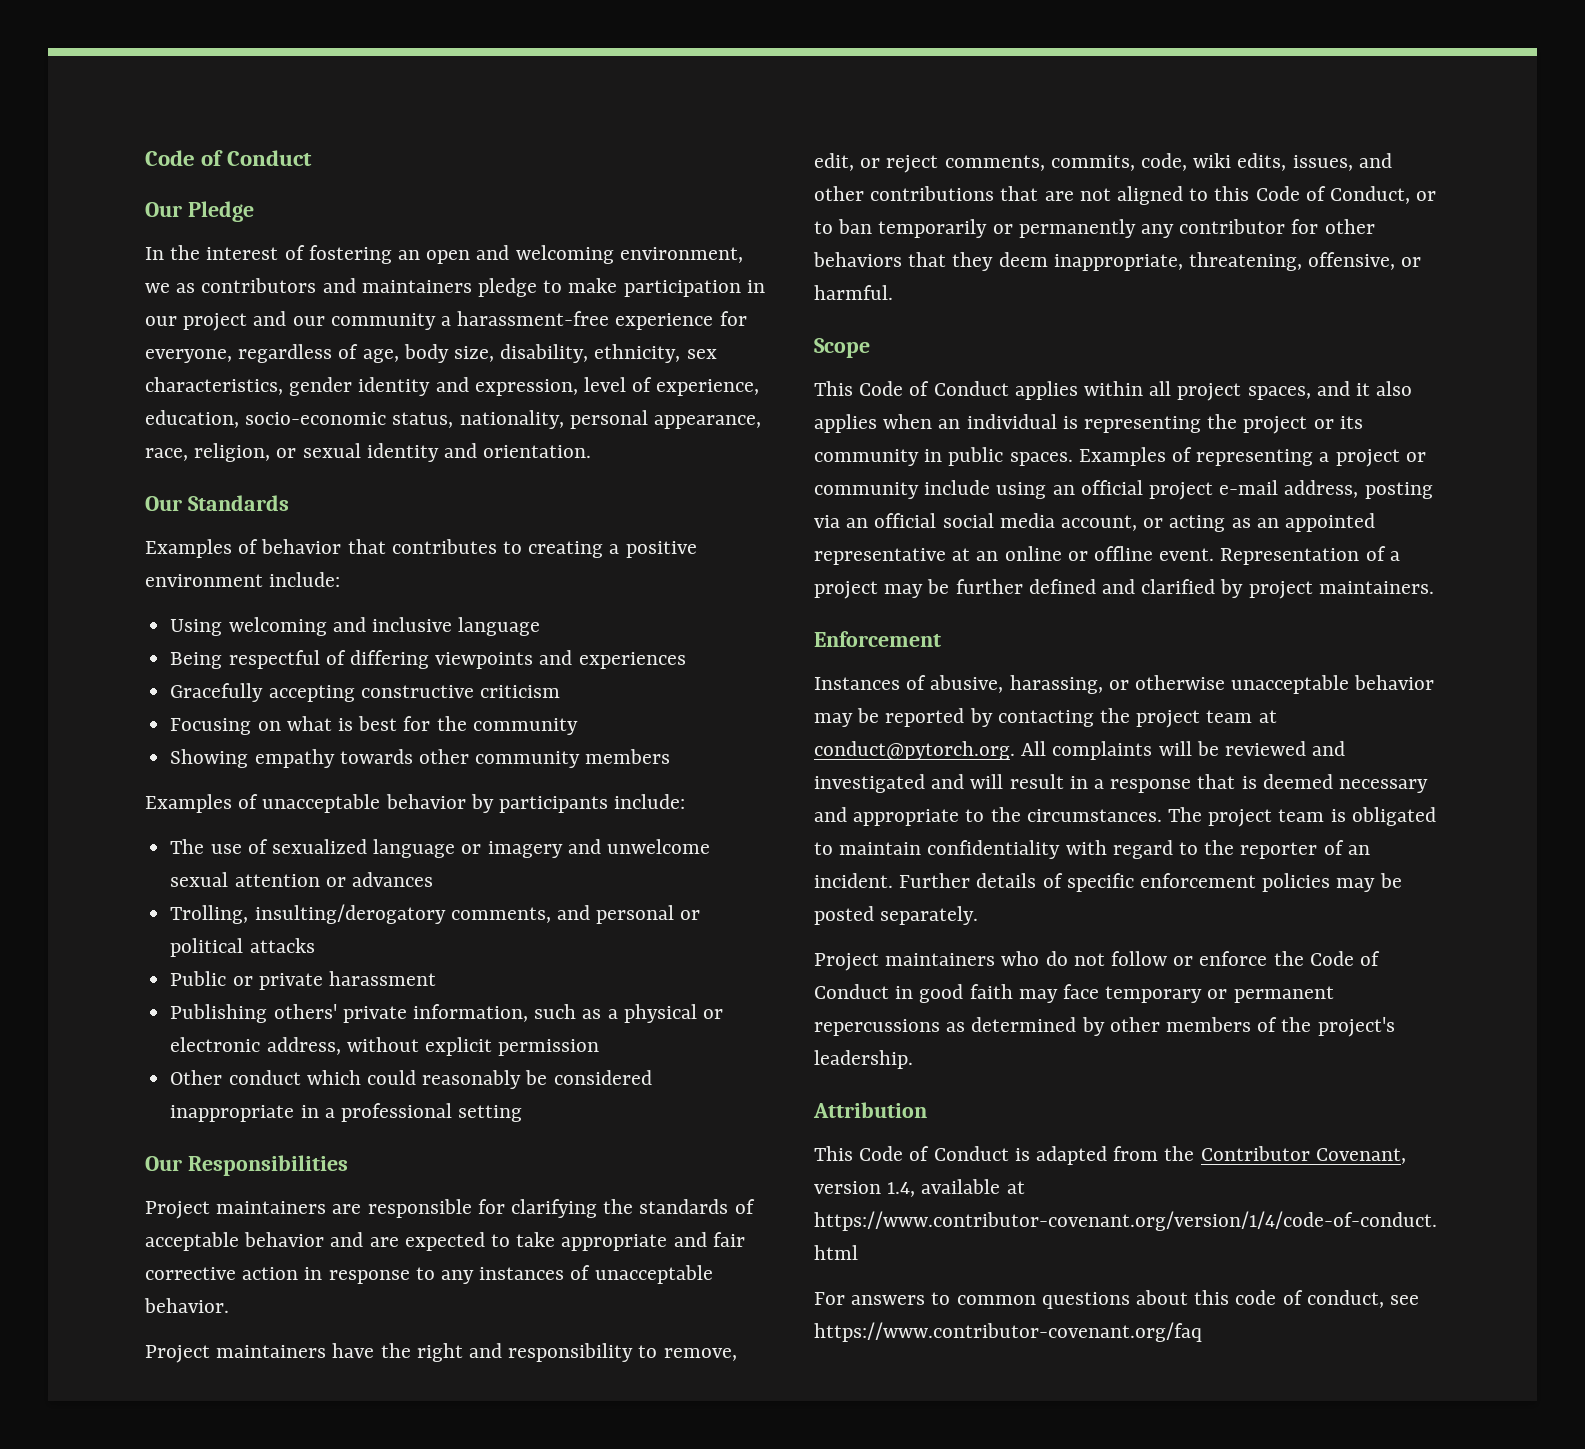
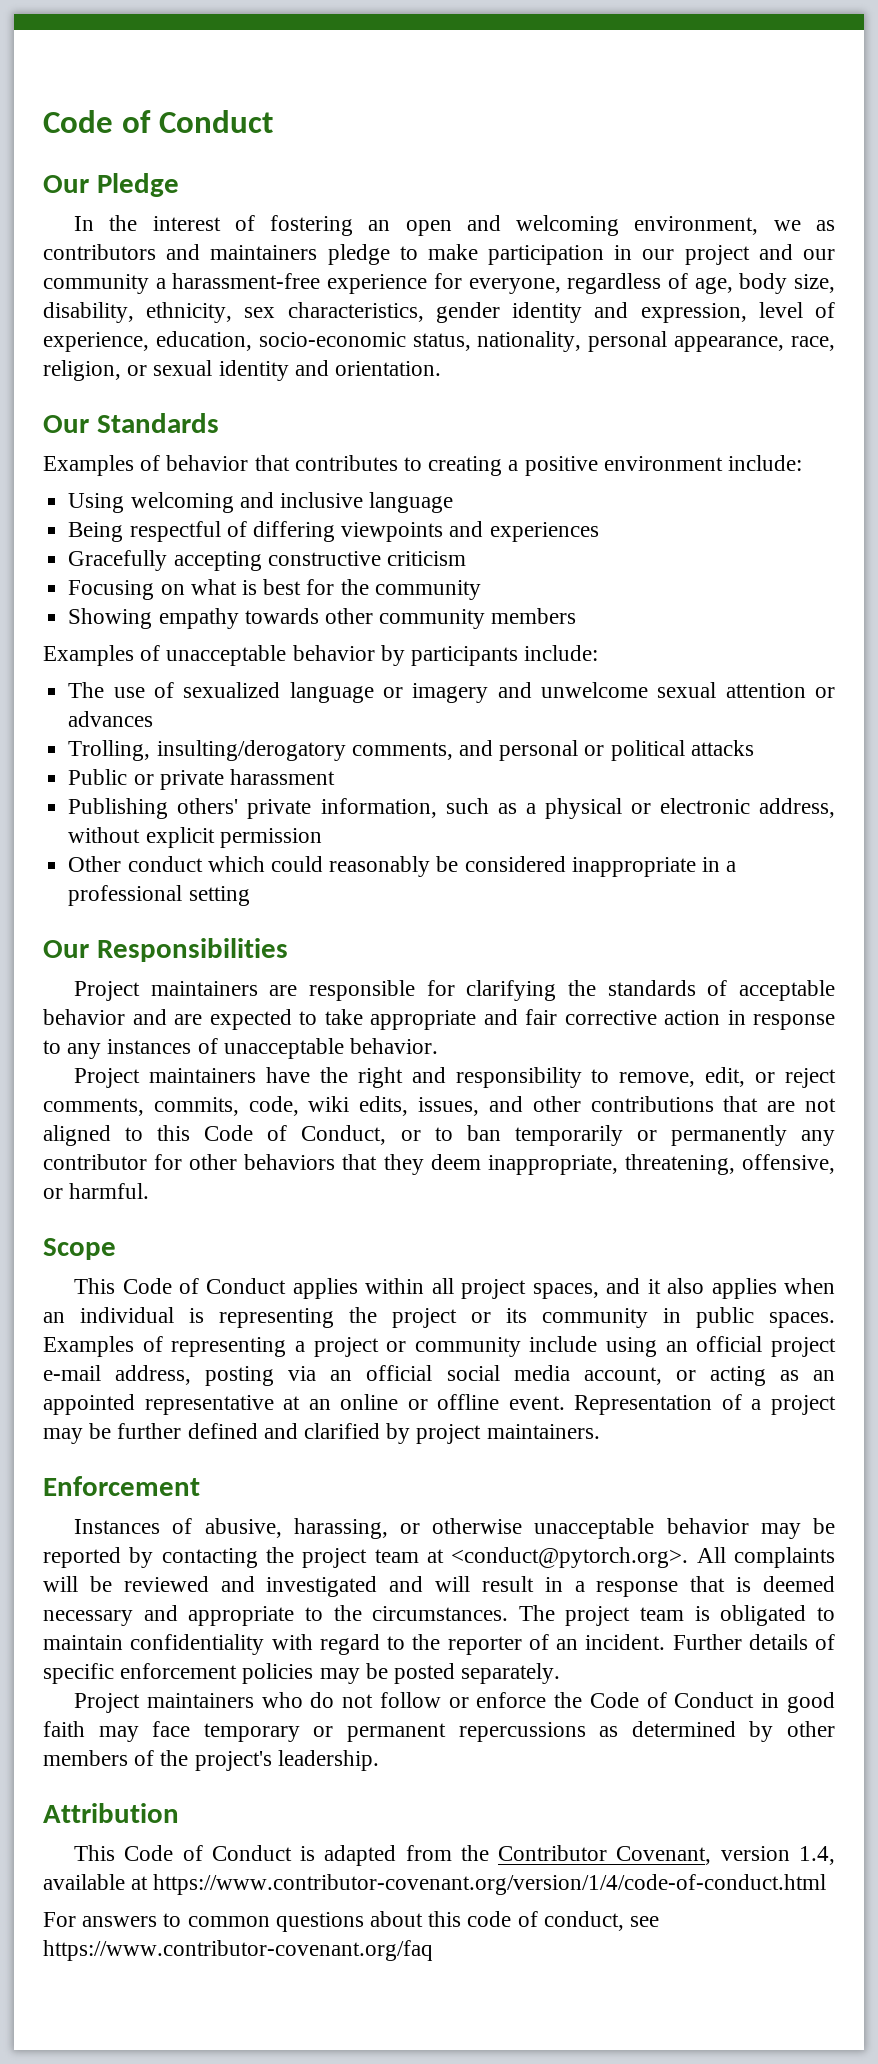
- Instances of abusive, harassing, or otherwise unacceptable behavior may be reported by contacting the project team at conduct@pytorch.org. All complaints will be reviewed and investigated and will result in a response that is deemed necessary and appropriate to the circumstances.
+ Instances of abusive, harassing, or otherwise unacceptable behavior may be reported by contacting the project team at <conduct@pytorch.org>. All complaints will be reviewed and investigated and will result in a response that is deemed necessary and appropriate to the circumstances.

